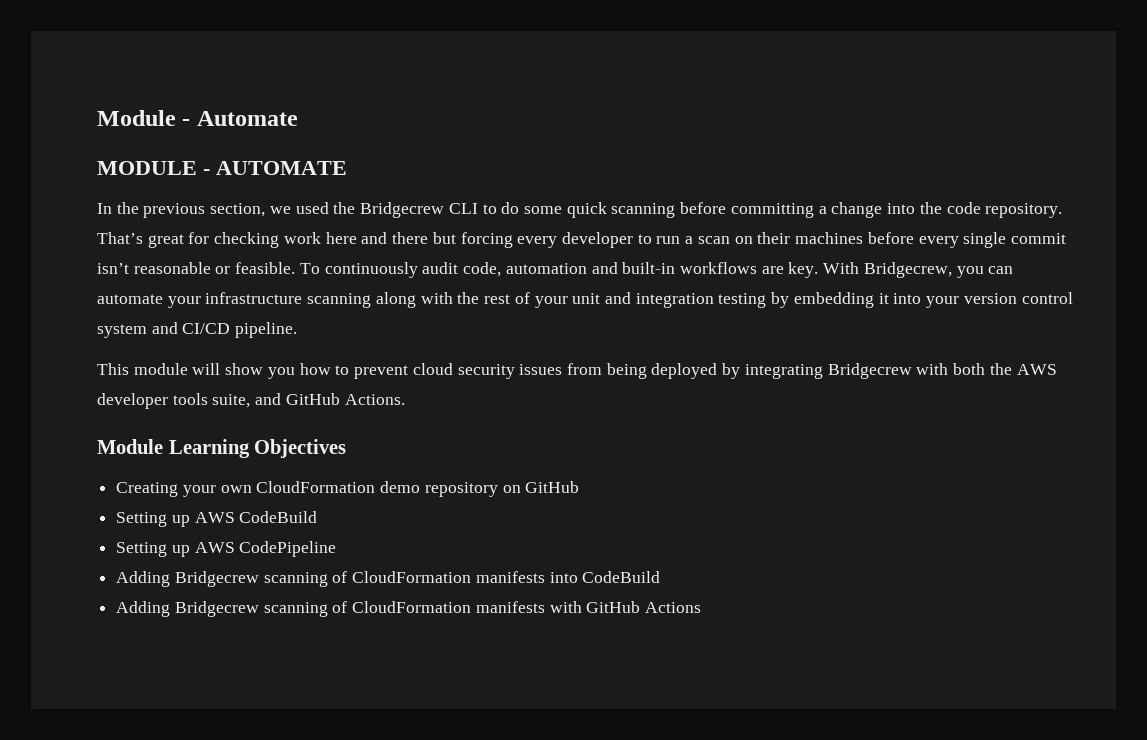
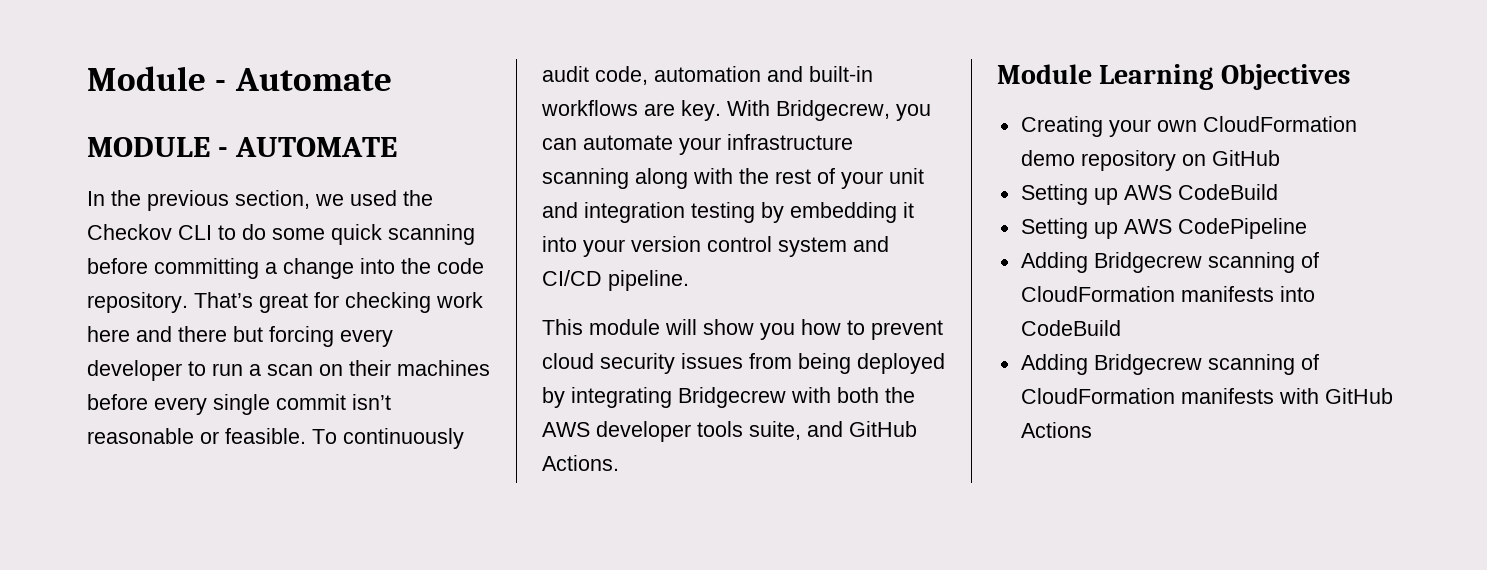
- In the previous section, we used the Bridgecrew CLI to do some quick scanning before committing a change into the code repository.
+ In the previous section, we used the Checkov CLI to do some quick scanning before committing a change into the code repository.

